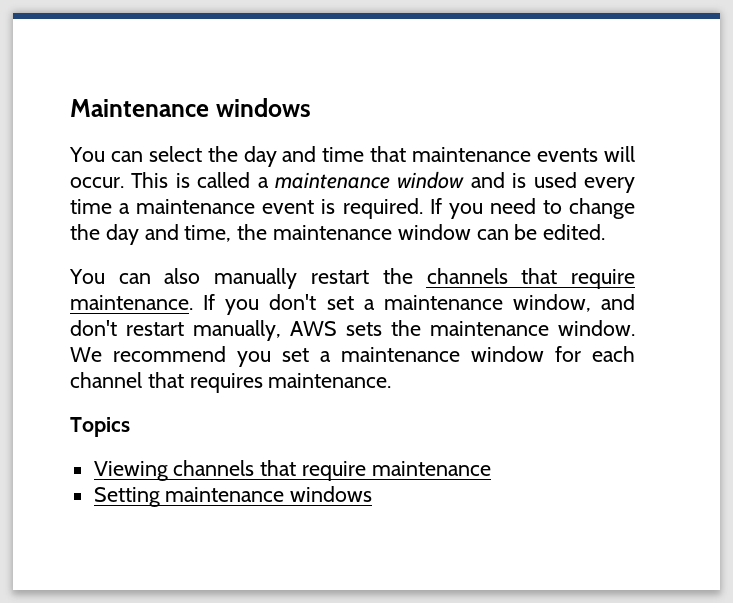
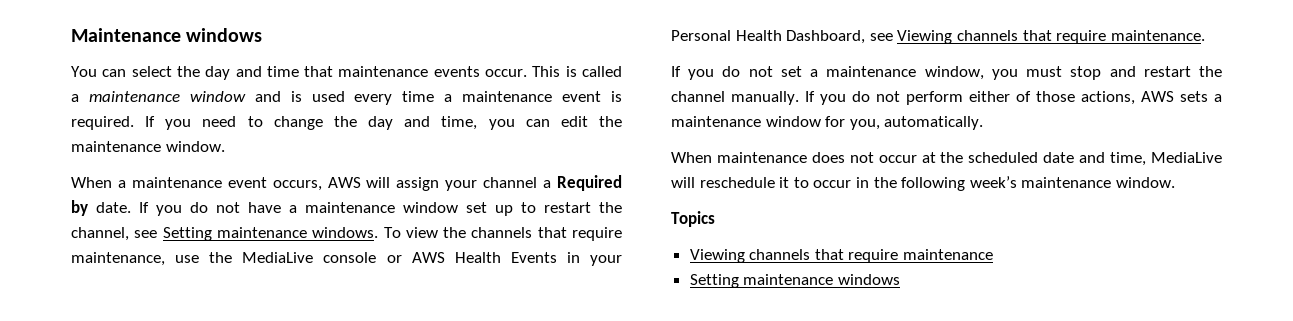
- You can select the day and time that maintenance events will occur.
+ You can select the day and time that maintenance events occur.
- If you need to change the day and time, the maintenance window can be edited.
- You can also manually restart the channels that require maintenance. If you don't set a maintenance window, and don't restart manually, AWS sets the maintenance window. We recommend you set a maintenance window for each channel that requires maintenance.
+ If you need to change the day and time, you can edit the maintenance window.
+ When a maintenance event occurs, AWS will assign your channel a Required by date. If you do not have a maintenance window set up to restart the channel, see Setting maintenance windows. To view the channels that require maintenance, use the MediaLive console or AWS Health Events in your Personal Health Dashboard, see Viewing channels that require maintenance.
+ If you do not set a maintenance window, you must stop and restart the channel manually. If you do not perform either of those actions, AWS sets a maintenance window for you, automatically.
+ When maintenance does not occur at the scheduled date and time, MediaLive will reschedule it to occur in the following week’s maintenance window.

